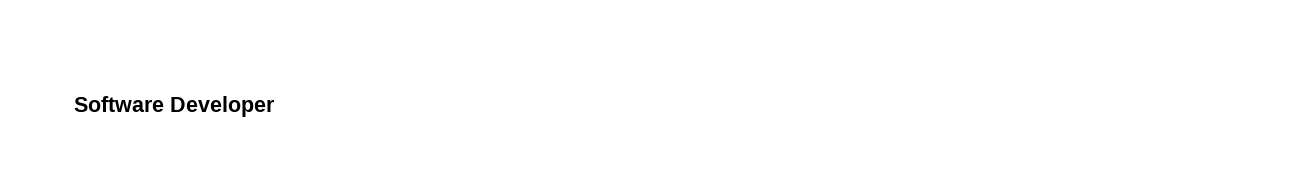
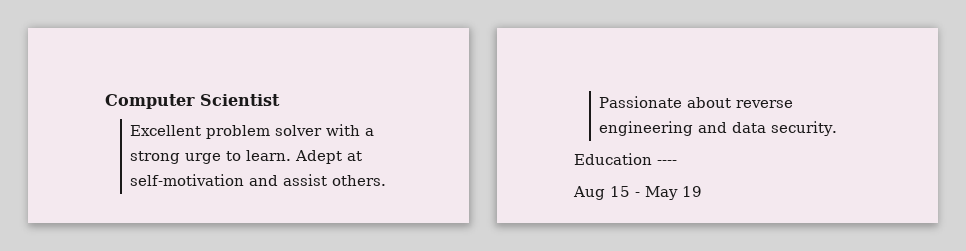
- Software Developer
+ Computer Scientist
+ Excellent problem solver with a strong urge to learn. Adept at self-motivation and assist others. Passionate about reverse engineering and data security.
+ Education ----
+ Aug 15 - May 19

